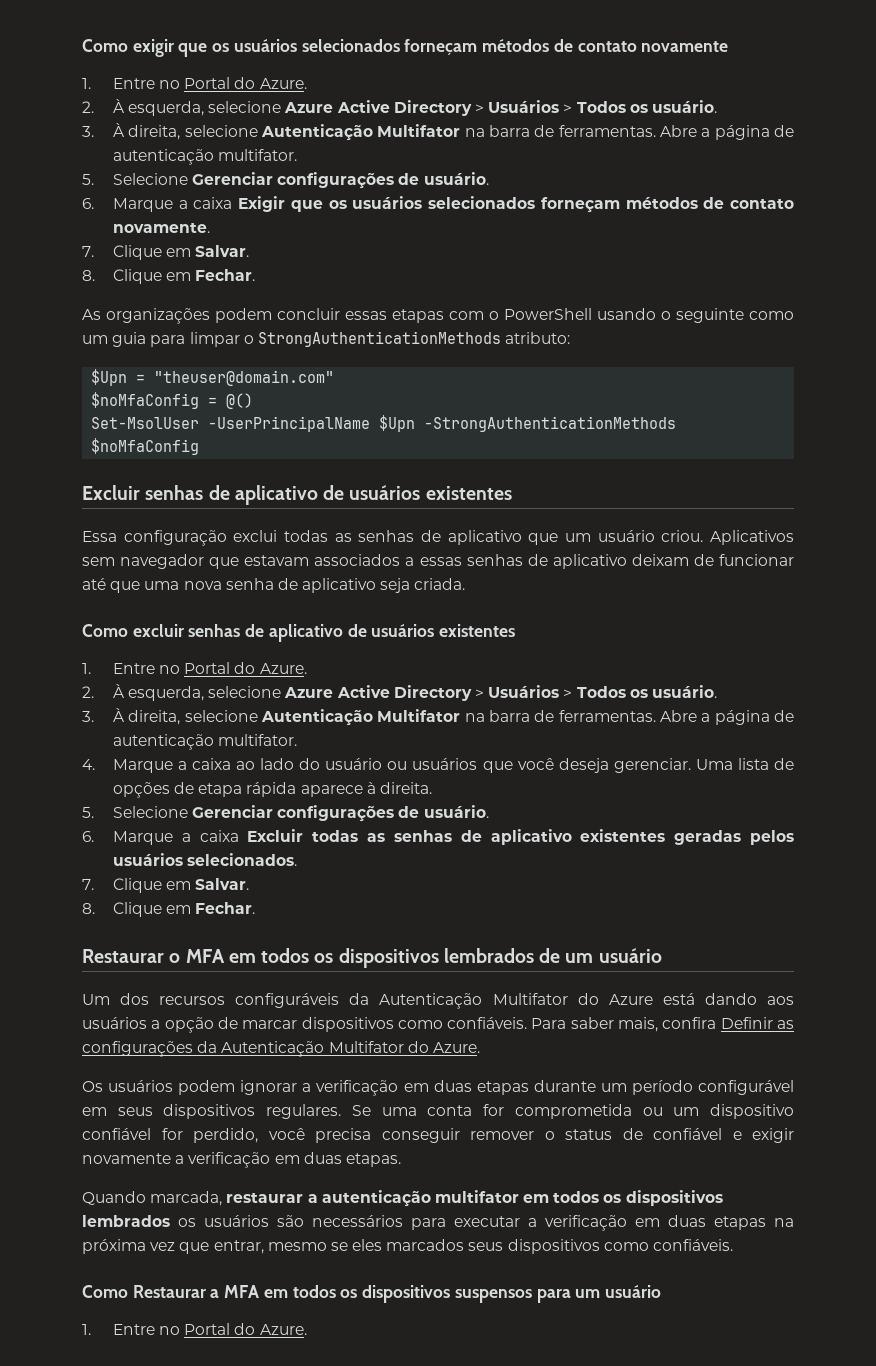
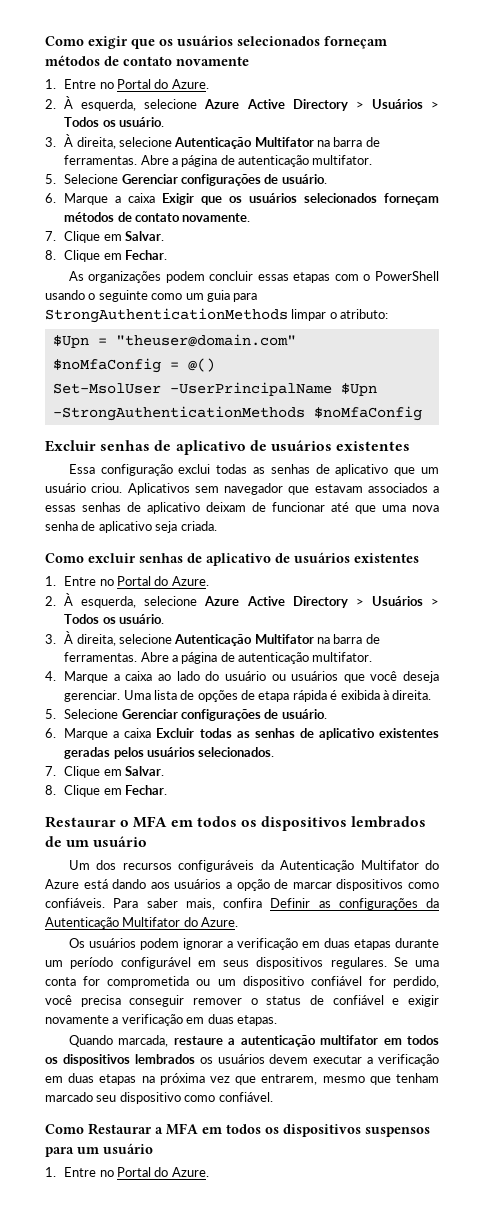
- As organizações podem concluir essas etapas com o PowerShell usando o seguinte como um guia para limpar o StrongAuthenticationMethods atributo:
+ As organizações podem concluir essas etapas com o PowerShell usando o seguinte como um guia para StrongAuthenticationMethods limpar o atributo:
- Uma lista de opções de etapa rápida aparece à direita.
+ Uma lista de opções de etapa rápida é exibida à direita.
- Quando marcada, restaurar a autenticação multifator em todos os dispositivos lembrados os usuários são necessários para executar a verificação em duas etapas na próxima vez que entrar, mesmo se eles marcados seus dispositivos como confiáveis.
+ Quando marcada, restaure a autenticação multifator em todos os dispositivos lembrados os usuários devem executar a verificação em duas etapas na próxima vez que entrarem, mesmo que tenham marcado seu dispositivo como confiável.

